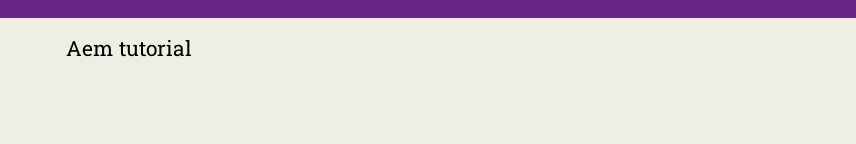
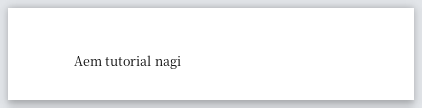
- Aem tutorial
+ Aem tutorial nagi

